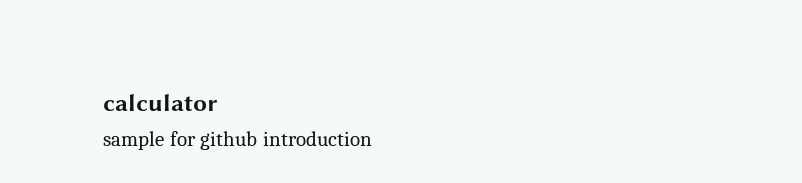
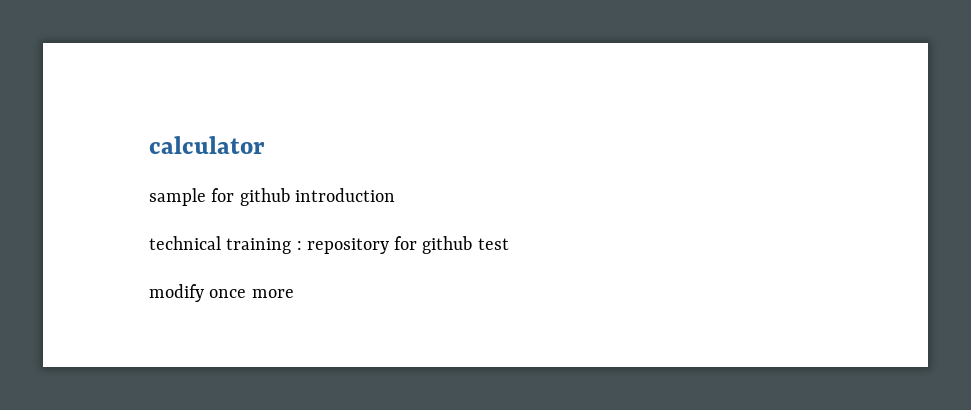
+ technical training : repository for github test
+ modify once more

